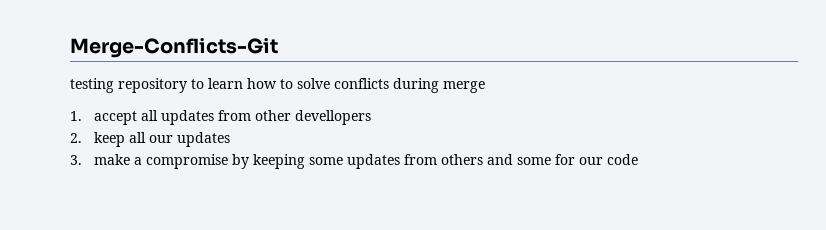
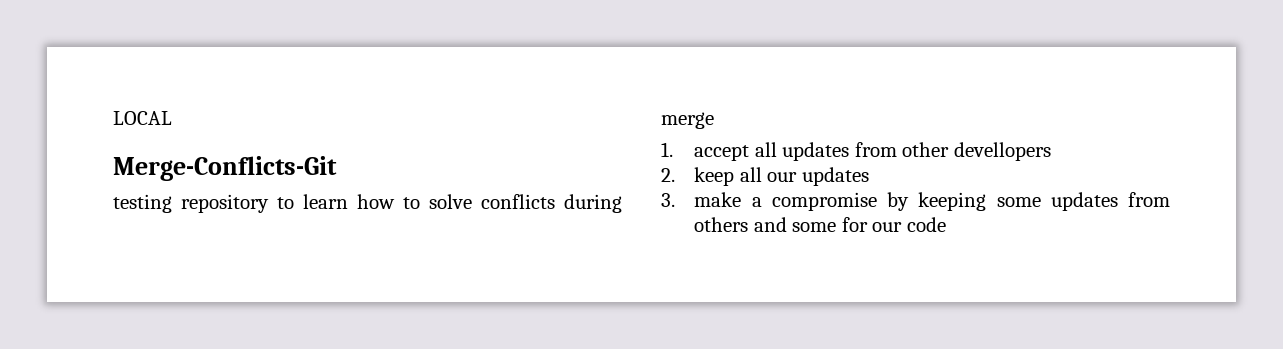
+ LOCAL

